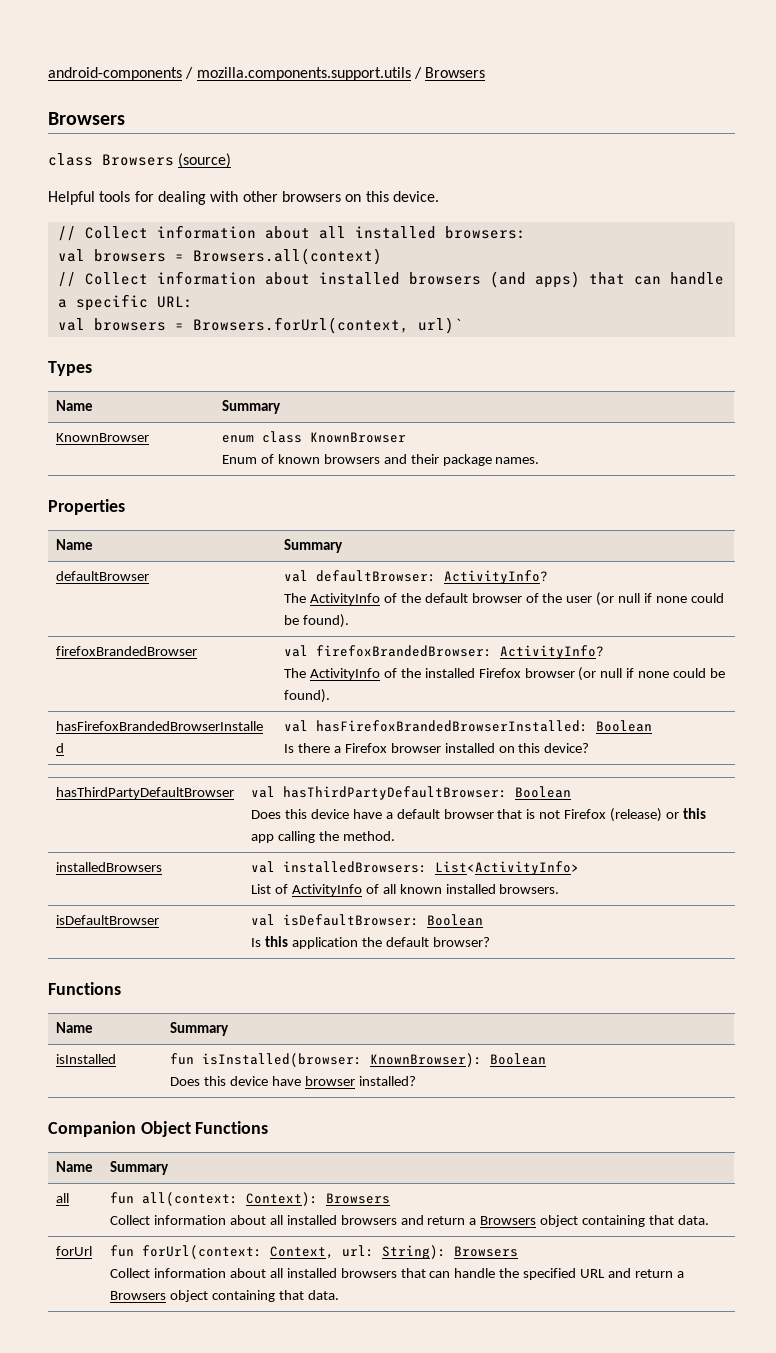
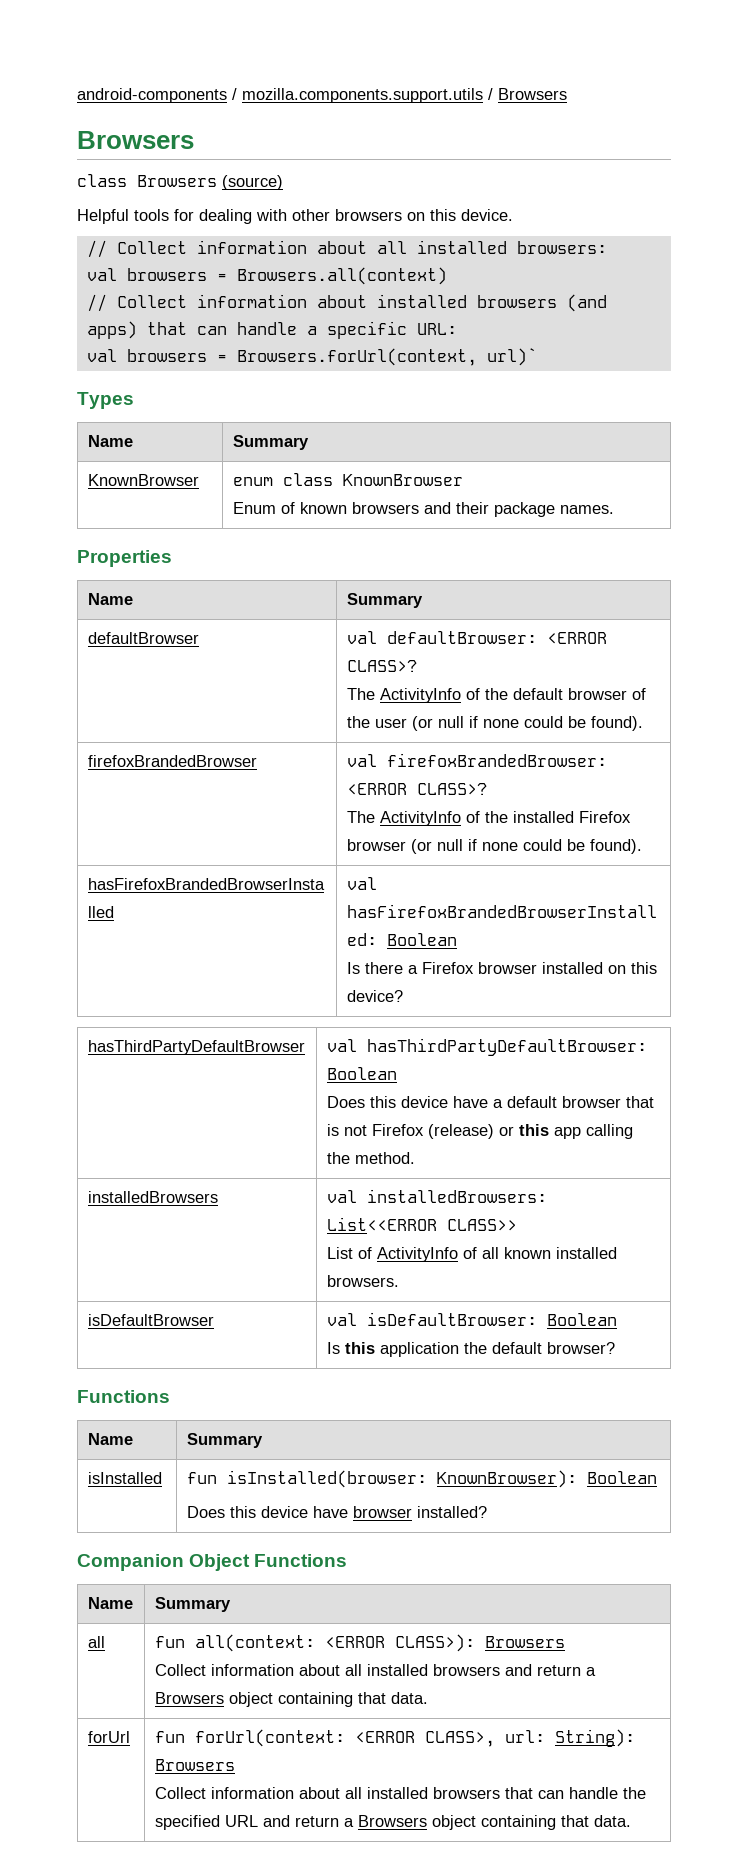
- defaultBrowser | val defaultBrowser: ActivityInfo?
+ defaultBrowser | val defaultBrowser: <ERROR CLASS>?
- firefoxBrandedBrowser | val firefoxBrandedBrowser: ActivityInfo?
+ firefoxBrandedBrowser | val firefoxBrandedBrowser: <ERROR CLASS>?
- installedBrowsers | val installedBrowsers: List<ActivityInfo>
+ installedBrowsers | val installedBrowsers: List<<ERROR CLASS>>
- all | fun all(context: Context): Browsers
+ all | fun all(context: <ERROR CLASS>): Browsers
- forUrl | fun forUrl(context: Context, url: String): Browsers
+ forUrl | fun forUrl(context: <ERROR CLASS>, url: String): Browsers

